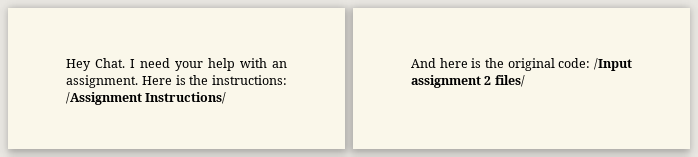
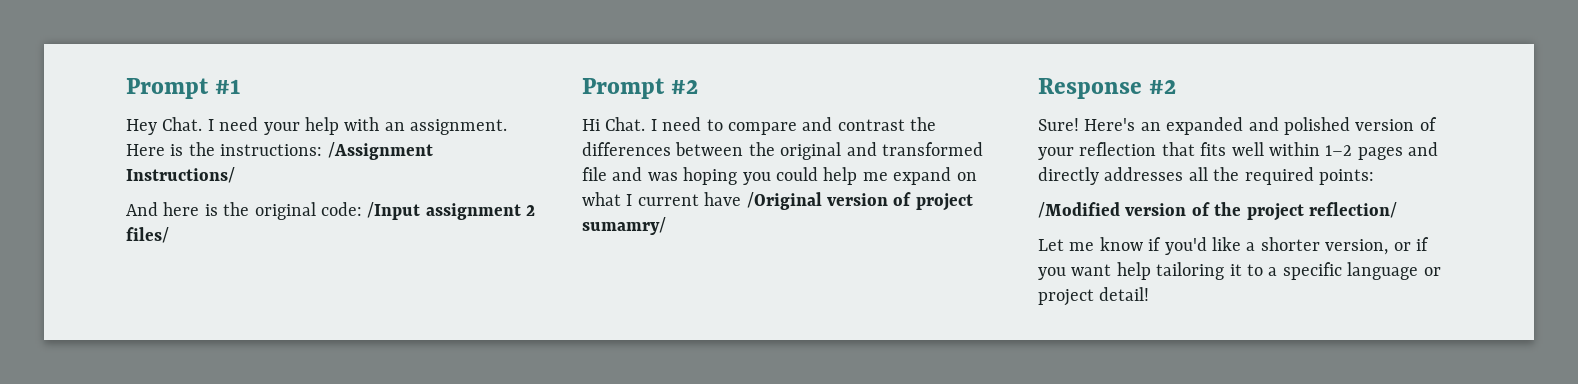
+ Prompt #1
+ Prompt #2
+ Hi Chat. I need to compare and contrast the differences between the original and transformed file and was hoping you could help me expand on what I current have /Original version of project sumamry/
+ Response #2
+ Sure! Here's an expanded and polished version of your reflection that fits well within 1–2 pages and directly addresses all the required points:
+ /Modified version of the project reflection/
+ Let me know if you'd like a shorter version, or if you want help tailoring it to a specific language or project detail!

